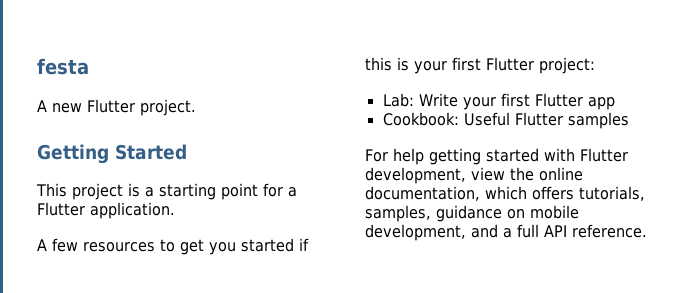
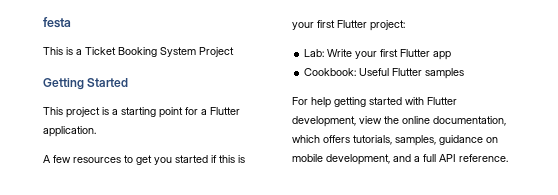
- A new Flutter project.
+ This is a Ticket Booking System Project

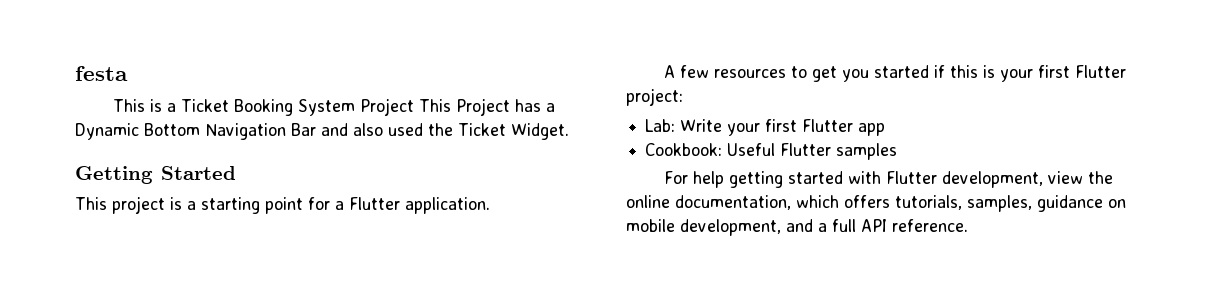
- This is a Ticket Booking System Project
+ This is a Ticket Booking System Project This Project has a Dynamic Bottom Navigation Bar and also used the Ticket Widget.

